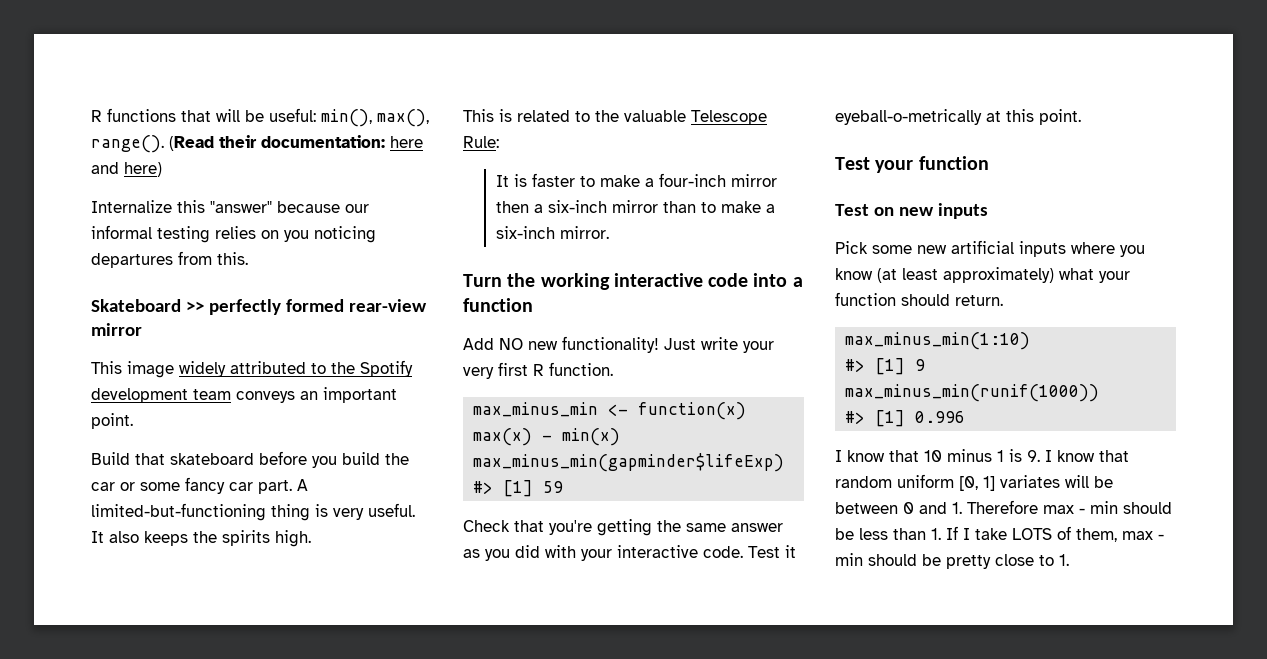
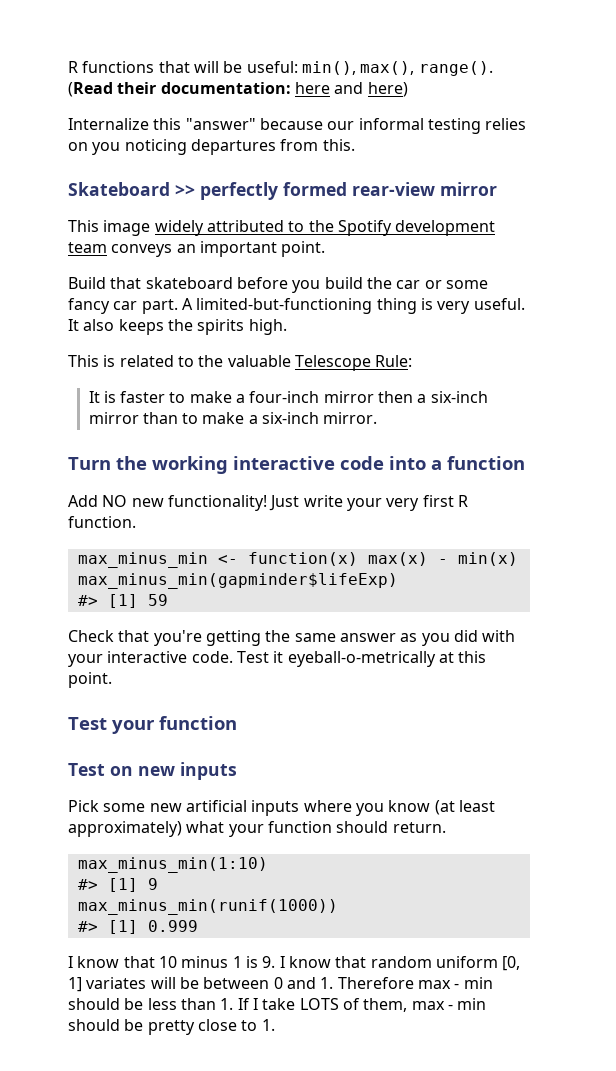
- #> [1] 0.996
+ #> [1] 0.999

